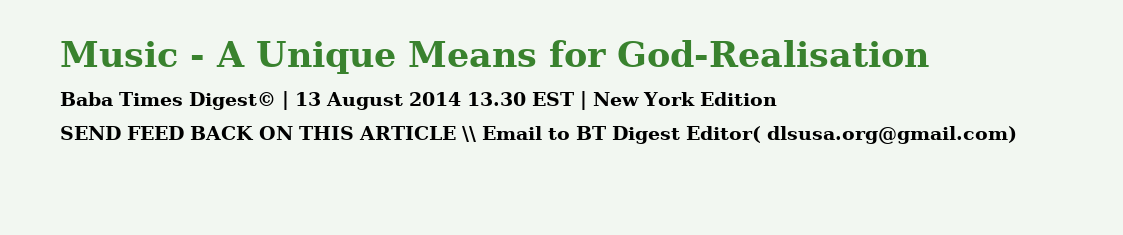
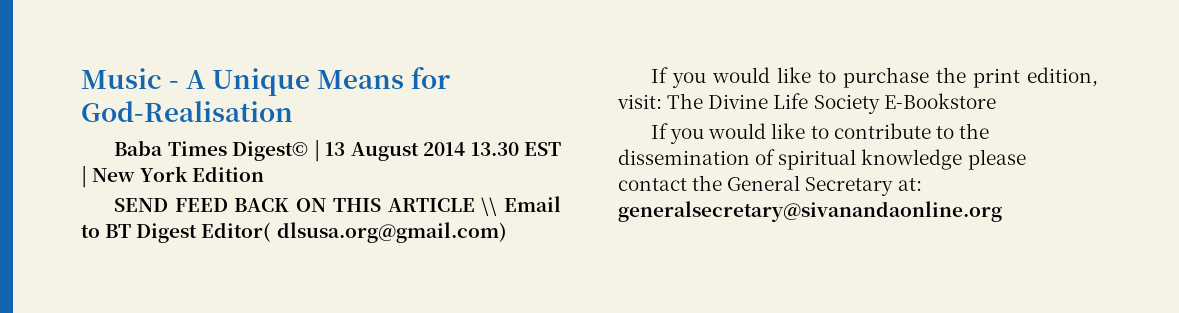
+ If you would like to purchase the print edition, visit: The Divine Life Society E-Bookstore
+ If you would like to contribute to the dissemination of spiritual knowledge please contact the General Secretary at: generalsecretary@sivanandaonline.org

